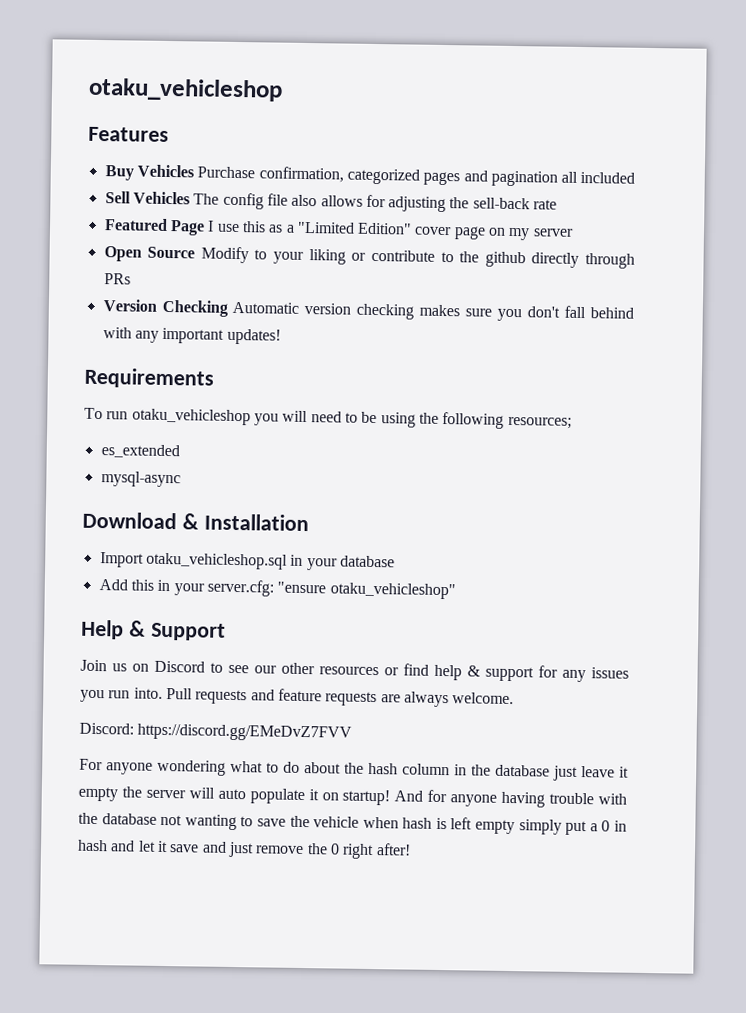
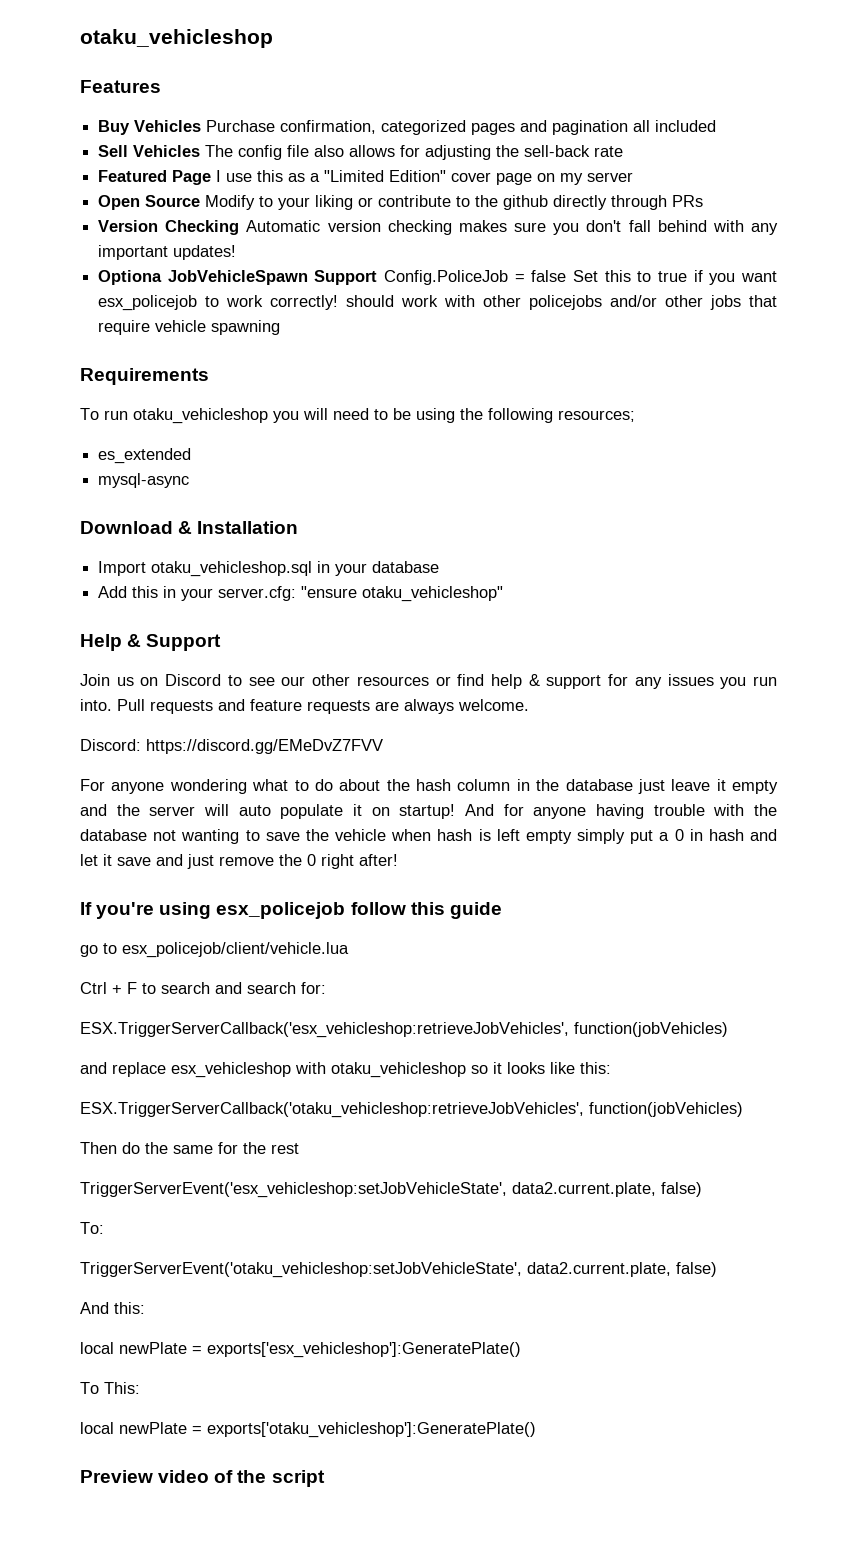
+ Optiona JobVehicleSpawn Support Config.PoliceJob = false Set this to true if you want esx_policejob to work correctly! should work with other policejobs and/or other jobs that require vehicle spawning
- For anyone wondering what to do about the hash column in the database just leave it empty the server will auto populate it on startup!
+ For anyone wondering what to do about the hash column in the database just leave it empty and the server will auto populate it on startup!
+ If you're using esx_policejob follow this guide
+ go to esx_policejob/client/vehicle.lua
+ Ctrl + F to search and search for:
+ ESX.TriggerServerCallback('esx_vehicleshop:retrieveJobVehicles', function(jobVehicles)
+ and replace esx_vehicleshop with otaku_vehicleshop so it looks like this:
+ ESX.TriggerServerCallback('otaku_vehicleshop:retrieveJobVehicles', function(jobVehicles)
+ Then do the same for the rest
+ TriggerServerEvent('esx_vehicleshop:setJobVehicleState', data2.current.plate, false)
+ To:
+ TriggerServerEvent('otaku_vehicleshop:setJobVehicleState', data2.current.plate, false)
+ And this:
+ local newPlate = exports['esx_vehicleshop']:GeneratePlate()
+ To This:
+ local newPlate = exports['otaku_vehicleshop']:GeneratePlate()
+ Preview video of the script

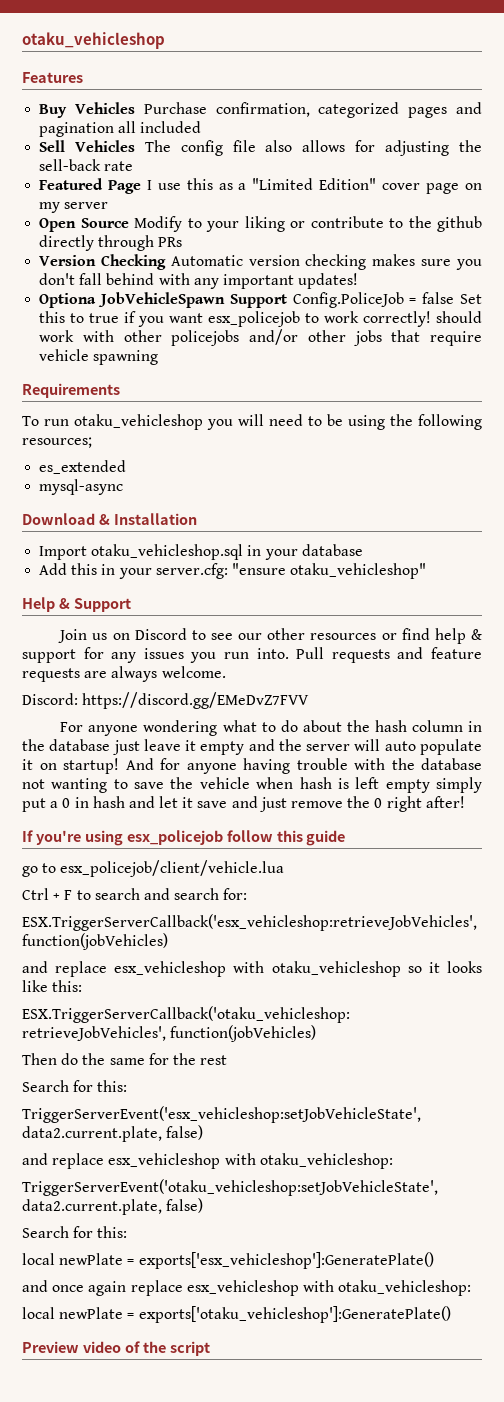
  Then do the same for the rest
+ Search for this:
- To:
+ and replace esx_vehicleshop with otaku_vehicleshop:
  TriggerServerEvent('otaku_vehicleshop:setJobVehicleState', data2.current.plate, false)
- And this:
+ Search for this:
- To This:
+ and once again replace esx_vehicleshop with otaku_vehicleshop:

